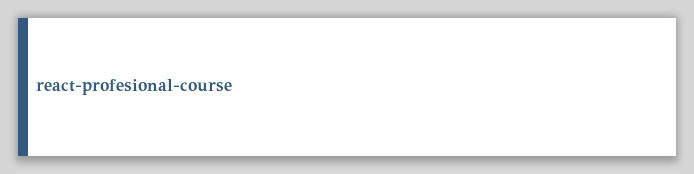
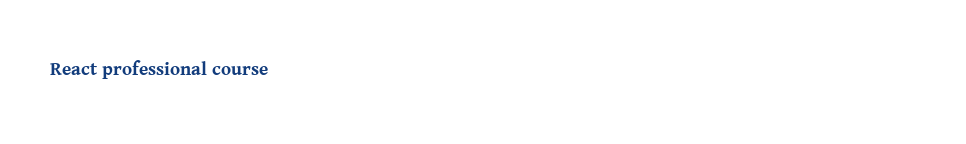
- react-profesional-course
+ React professional course

